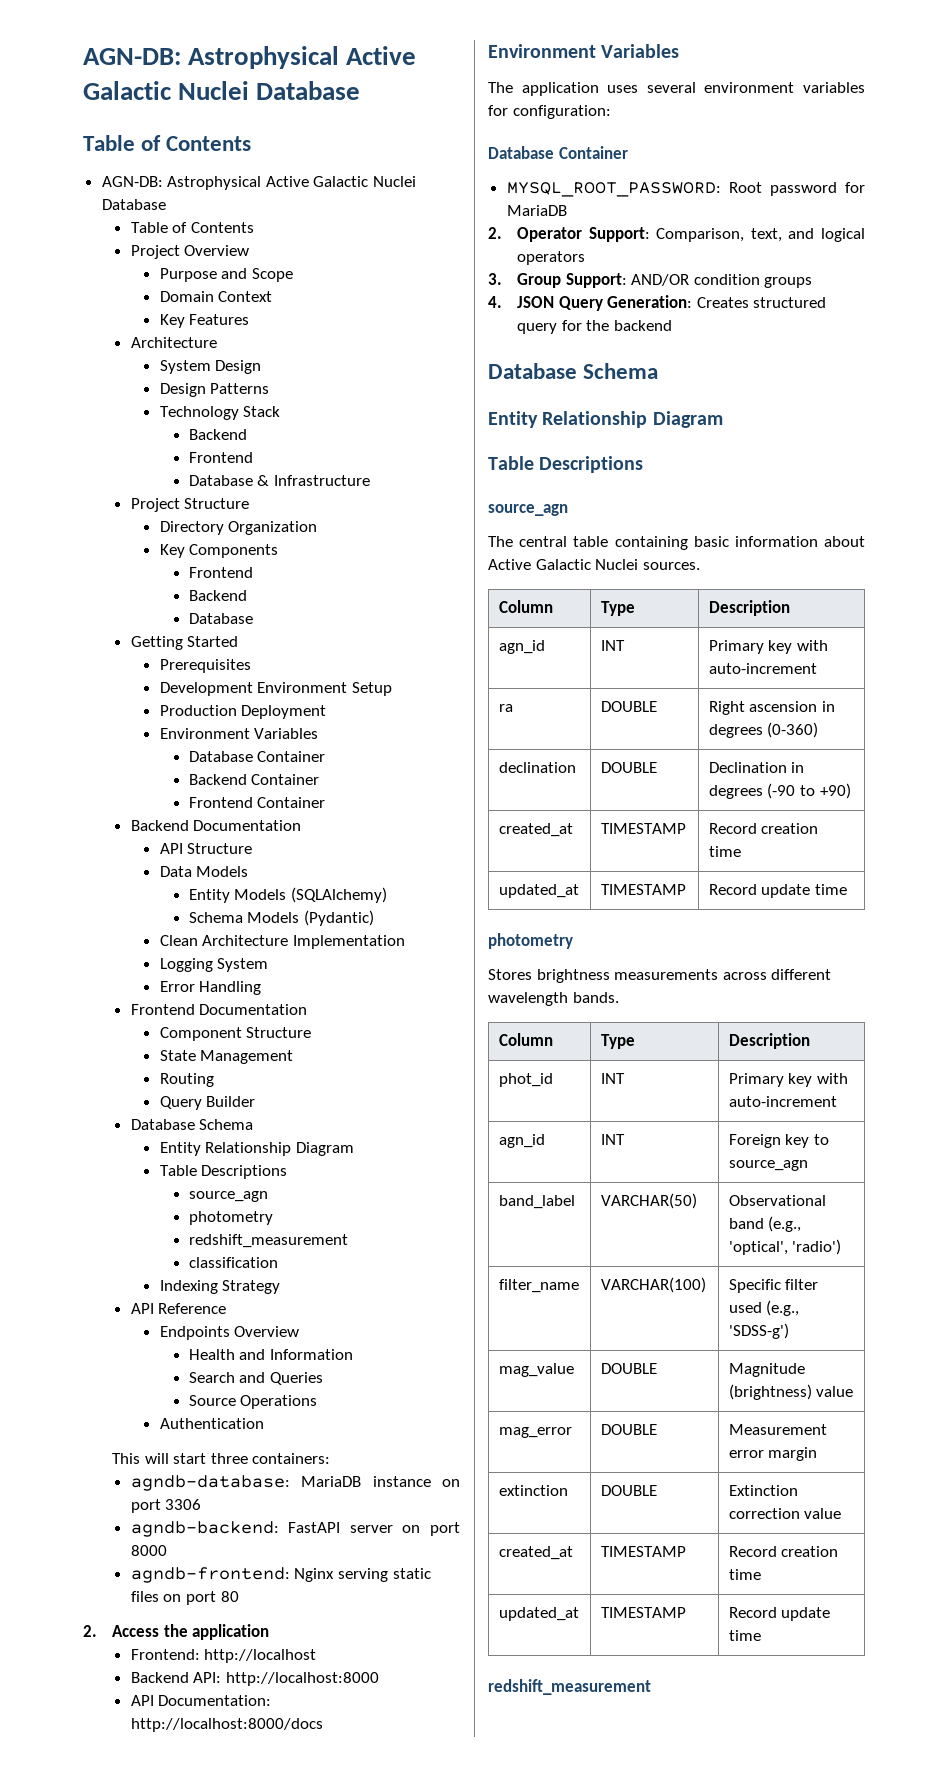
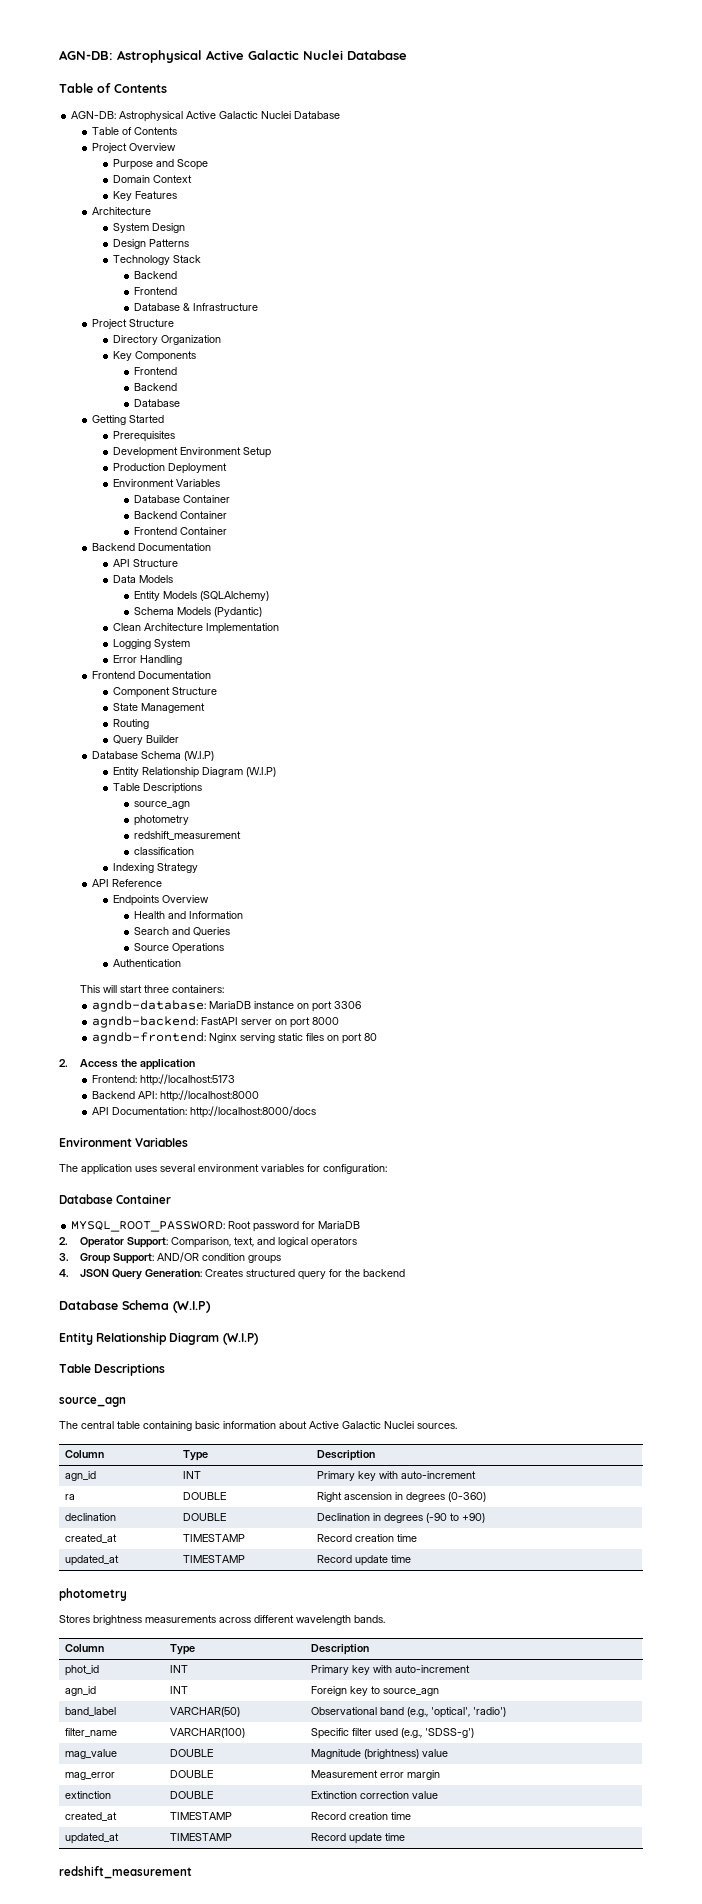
  Query Builder
- Database Schema
- Entity Relationship Diagram
+ Database Schema (W.I.P)
+ Entity Relationship Diagram (W.I.P)
- Frontend: http://localhost
+ Frontend: http://localhost:5173
  4. JSON Query Generation: Creates structured query for the backend
- Database Schema
- Entity Relationship Diagram
+ Database Schema (W.I.P)
+ Entity Relationship Diagram (W.I.P)

